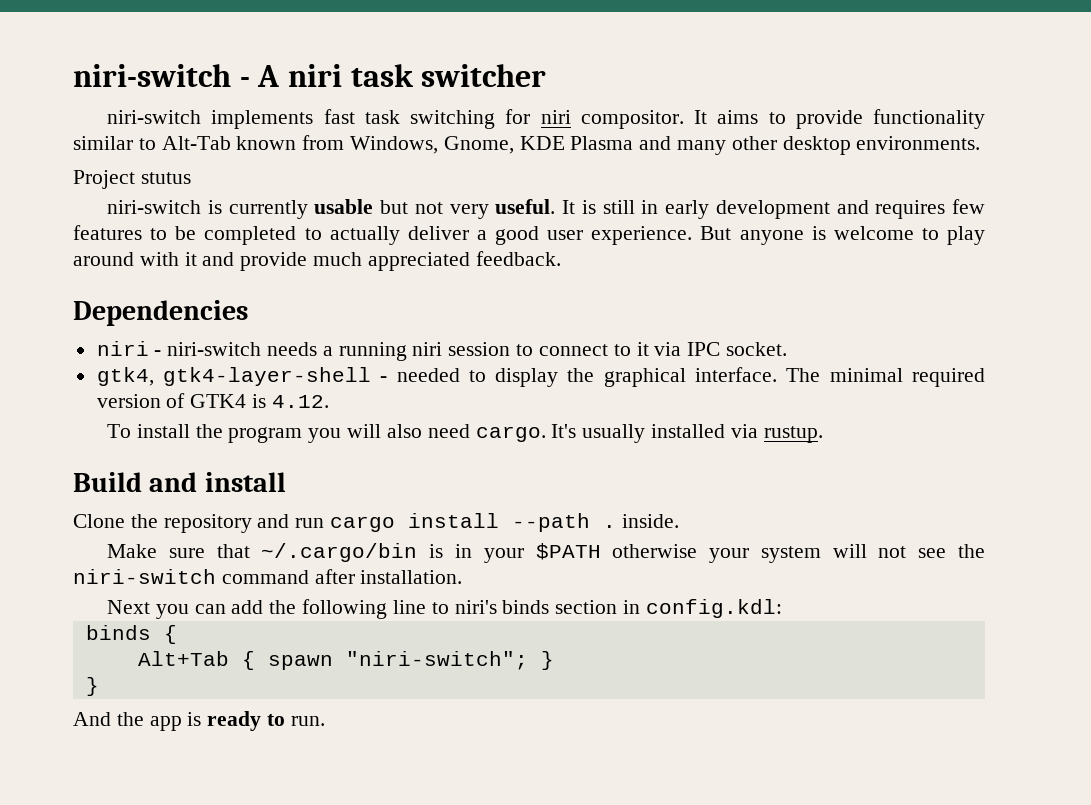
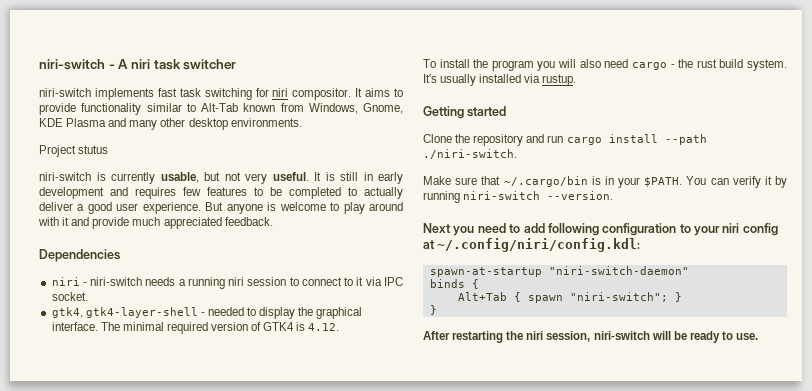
- niri-switch is currently usable but not very useful.
+ niri-switch is currently usable, but not very useful.
- To install the program you will also need cargo.
+ To install the program you will also need cargo - the rust build system.
- Build and install
+ Getting started
- Clone the repository and run cargo install --path . inside.
+ Clone the repository and run cargo install --path ./niri-switch.
- Make sure that ~/.cargo/bin is in your $PATH otherwise your system will not see the niri-switch command after installation.
- Next you can add the following line to niri's binds section in config.kdl:
+ Make sure that ~/.cargo/bin is in your $PATH. You can verify it by running niri-switch --version.
+ Next you need to add following configuration to your niri config at ~/.config/niri/config.kdl:
+ spawn-at-startup "niri-switch-daemon"
- And the app is ready to run.
+ After restarting the niri session, niri-switch will be ready to use.

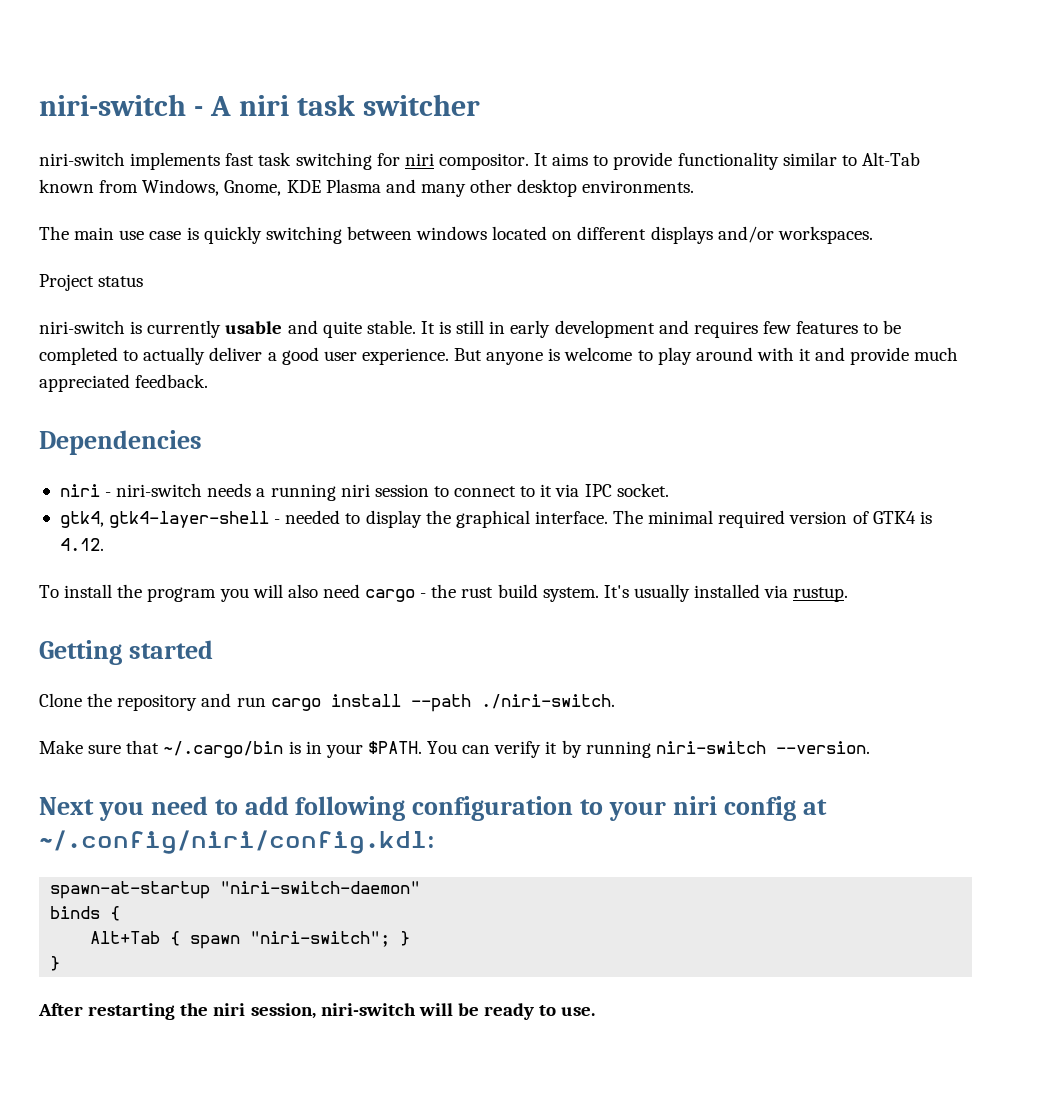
+ The main use case is quickly switching between windows located on different displays and/or workspaces.
- Project stutus
+ Project status
- niri-switch is currently usable, but not very useful.
+ niri-switch is currently usable and quite stable.

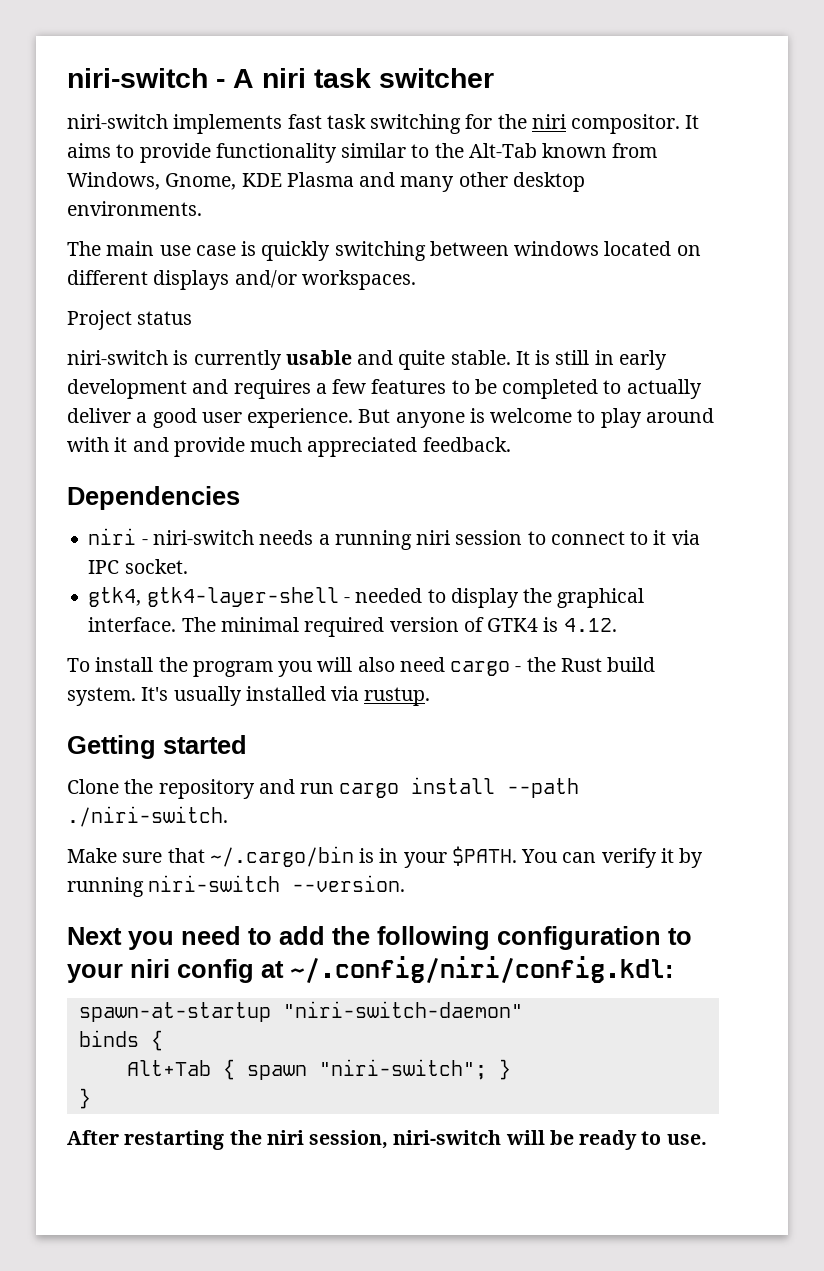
- niri-switch implements fast task switching for niri compositor.
+ niri-switch implements fast task switching for the niri compositor.
- It aims to provide functionality similar to Alt-Tab known from Windows, Gnome, KDE Plasma and many other desktop environments.
+ It aims to provide functionality similar to the Alt-Tab known from Windows, Gnome, KDE Plasma and many other desktop environments.
- It is still in early development and requires few features to be completed to actually deliver a good user experience.
+ It is still in early development and requires a few features to be completed to actually deliver a good user experience.
- To install the program you will also need cargo - the rust build system.
+ To install the program you will also need cargo - the Rust build system.
- Next you need to add following configuration to your niri config at ~/.config/niri/config.kdl:
+ Next you need to add the following configuration to your niri config at ~/.config/niri/config.kdl:

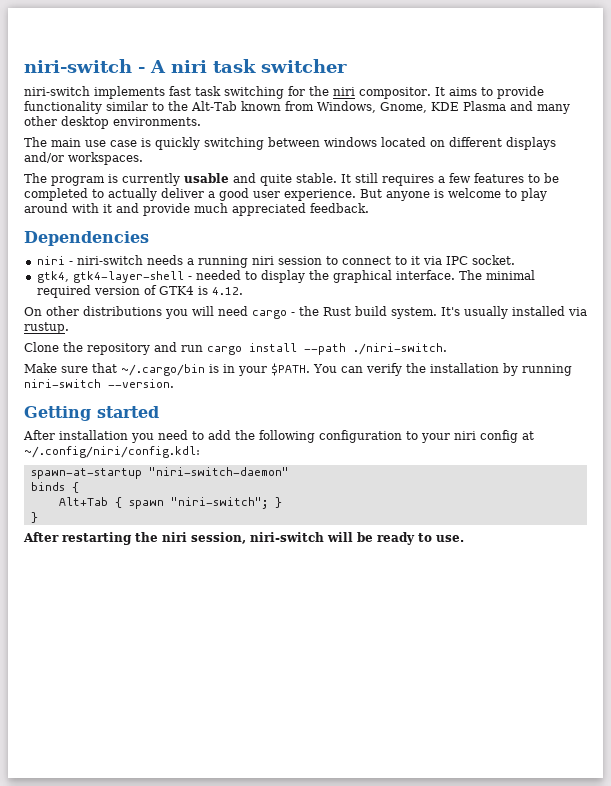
- Project status
- niri-switch is currently usable and quite stable.
+ The program is currently usable and quite stable.
- It is still in early development and requires a few features to be completed to actually deliver a good user experience.
+ It still requires a few features to be completed to actually deliver a good user experience.
- To install the program you will also need cargo - the Rust build system.
+ On other distributions you will need cargo - the Rust build system.
- Getting started
- You can verify it by running niri-switch --version.
+ You can verify the installation by running niri-switch --version.
- Next you need to add the following configuration to your niri config at ~/.config/niri/config.kdl:
+ Getting started
+ After installation you need to add the following configuration to your niri config at ~/.config/niri/config.kdl:

